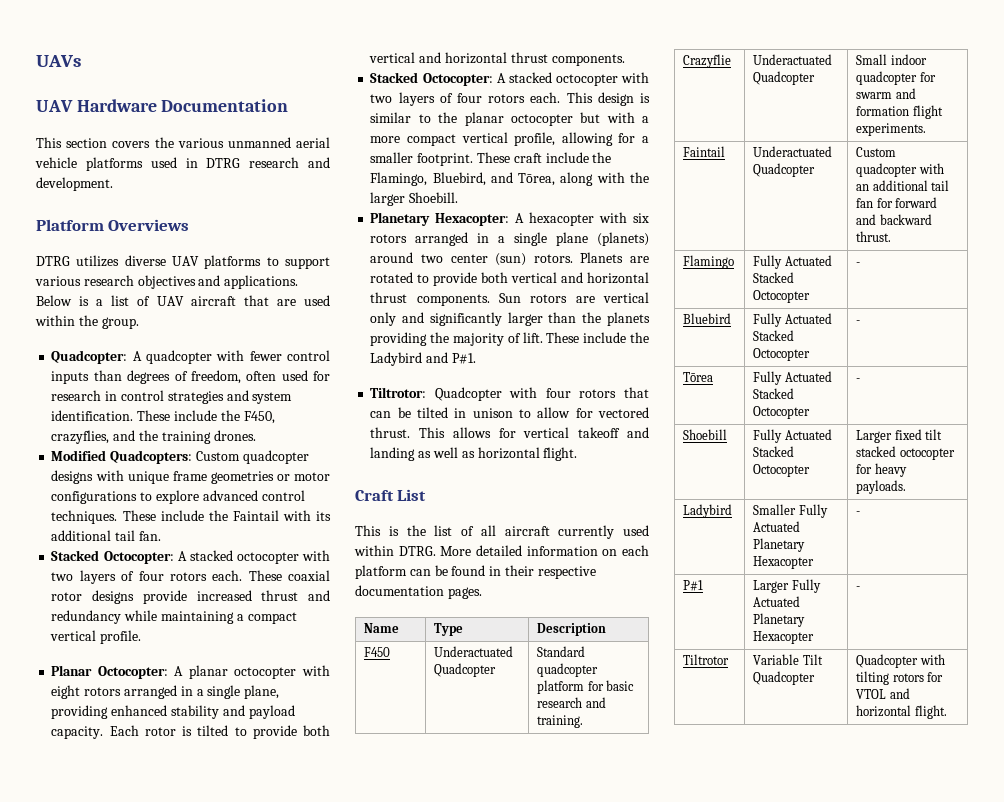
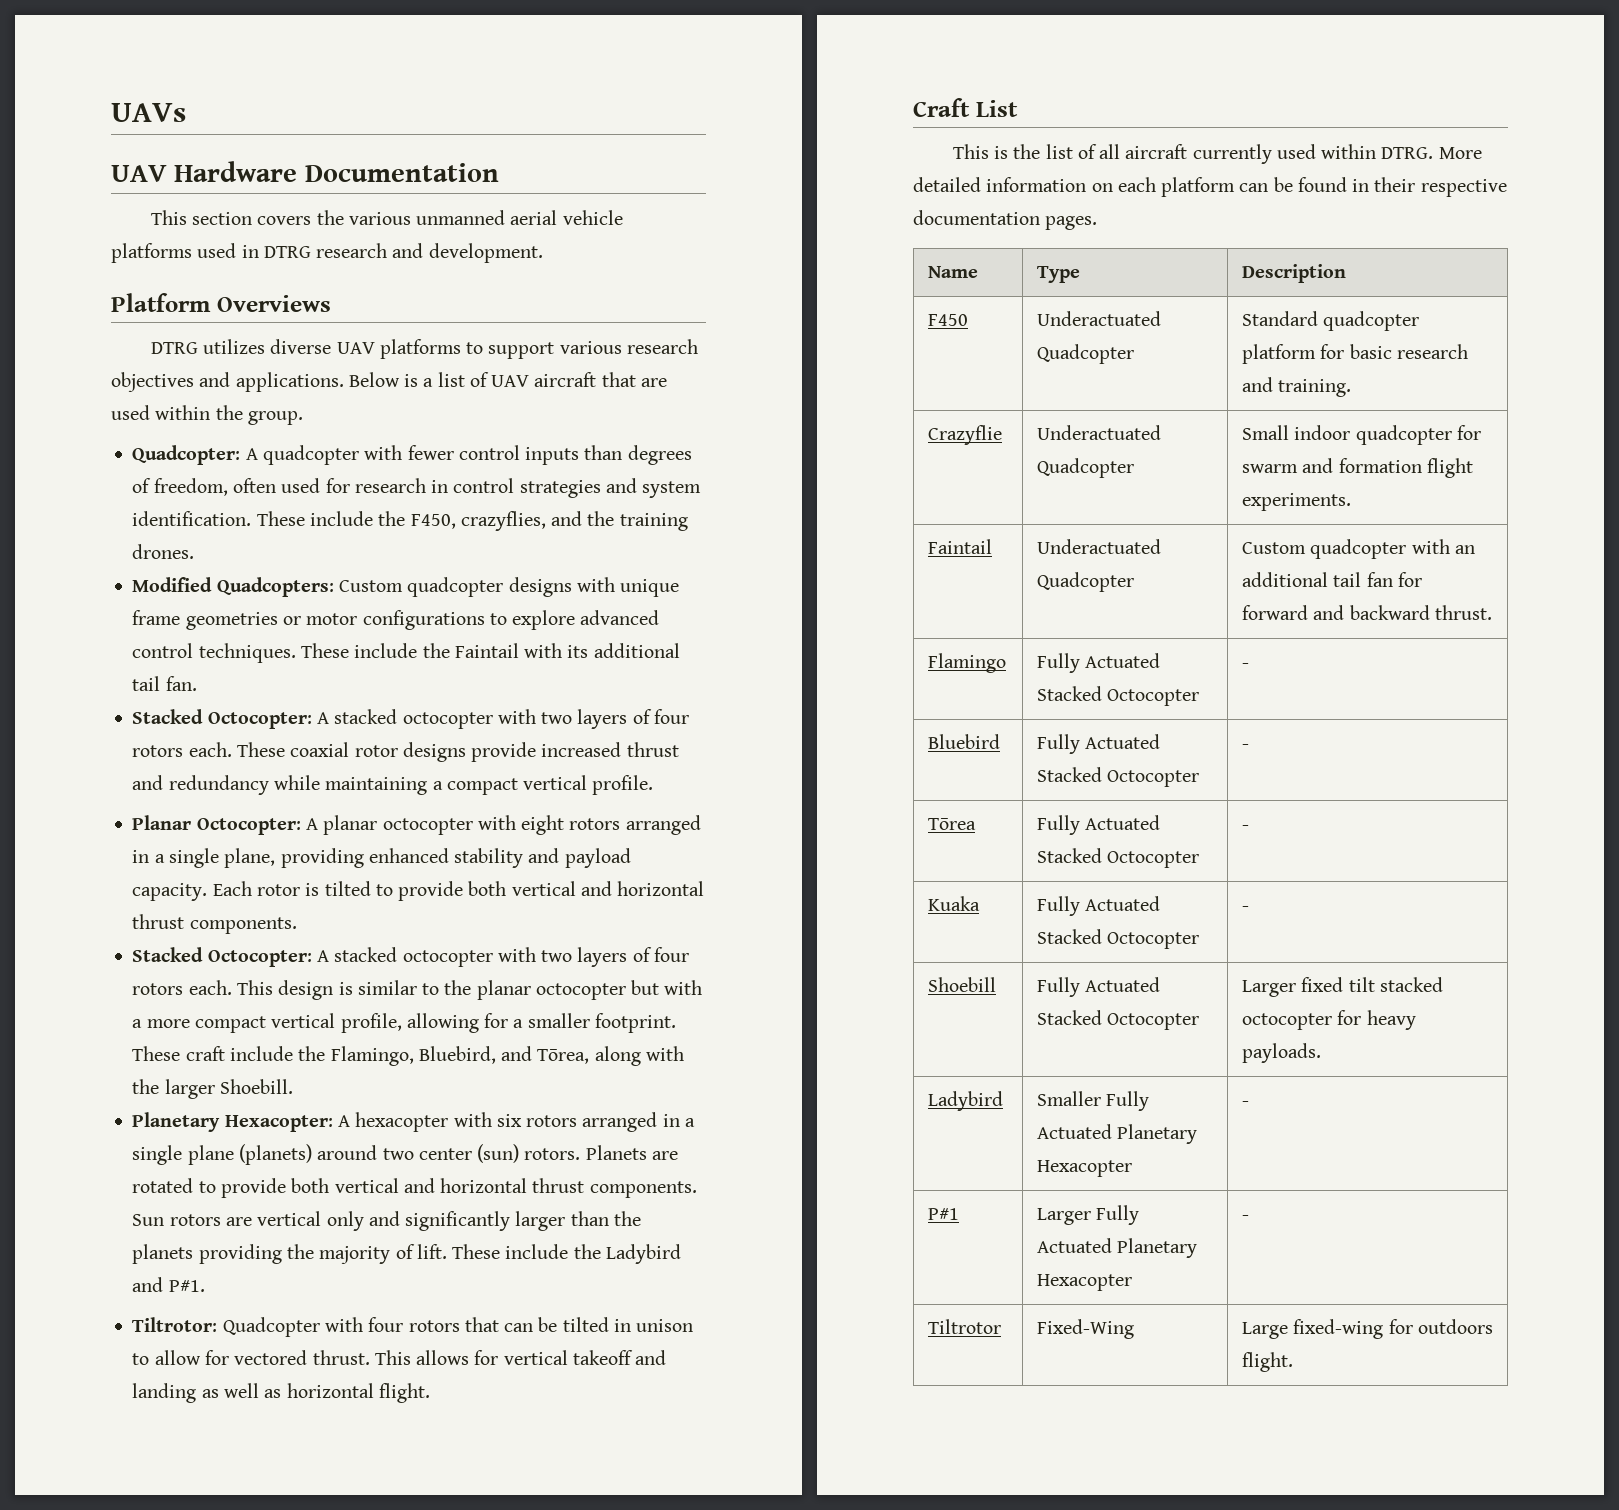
+ Kuaka | Fully Actuated Stacked Octocopter | -
- Tiltrotor | Variable Tilt Quadcopter | Quadcopter with tilting rotors for VTOL and horizontal flight.
+ Tiltrotor | Fixed-Wing | Large fixed-wing for outdoors flight.

